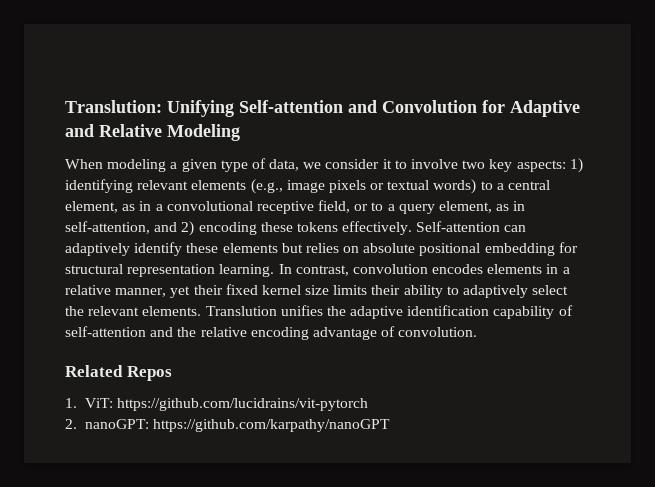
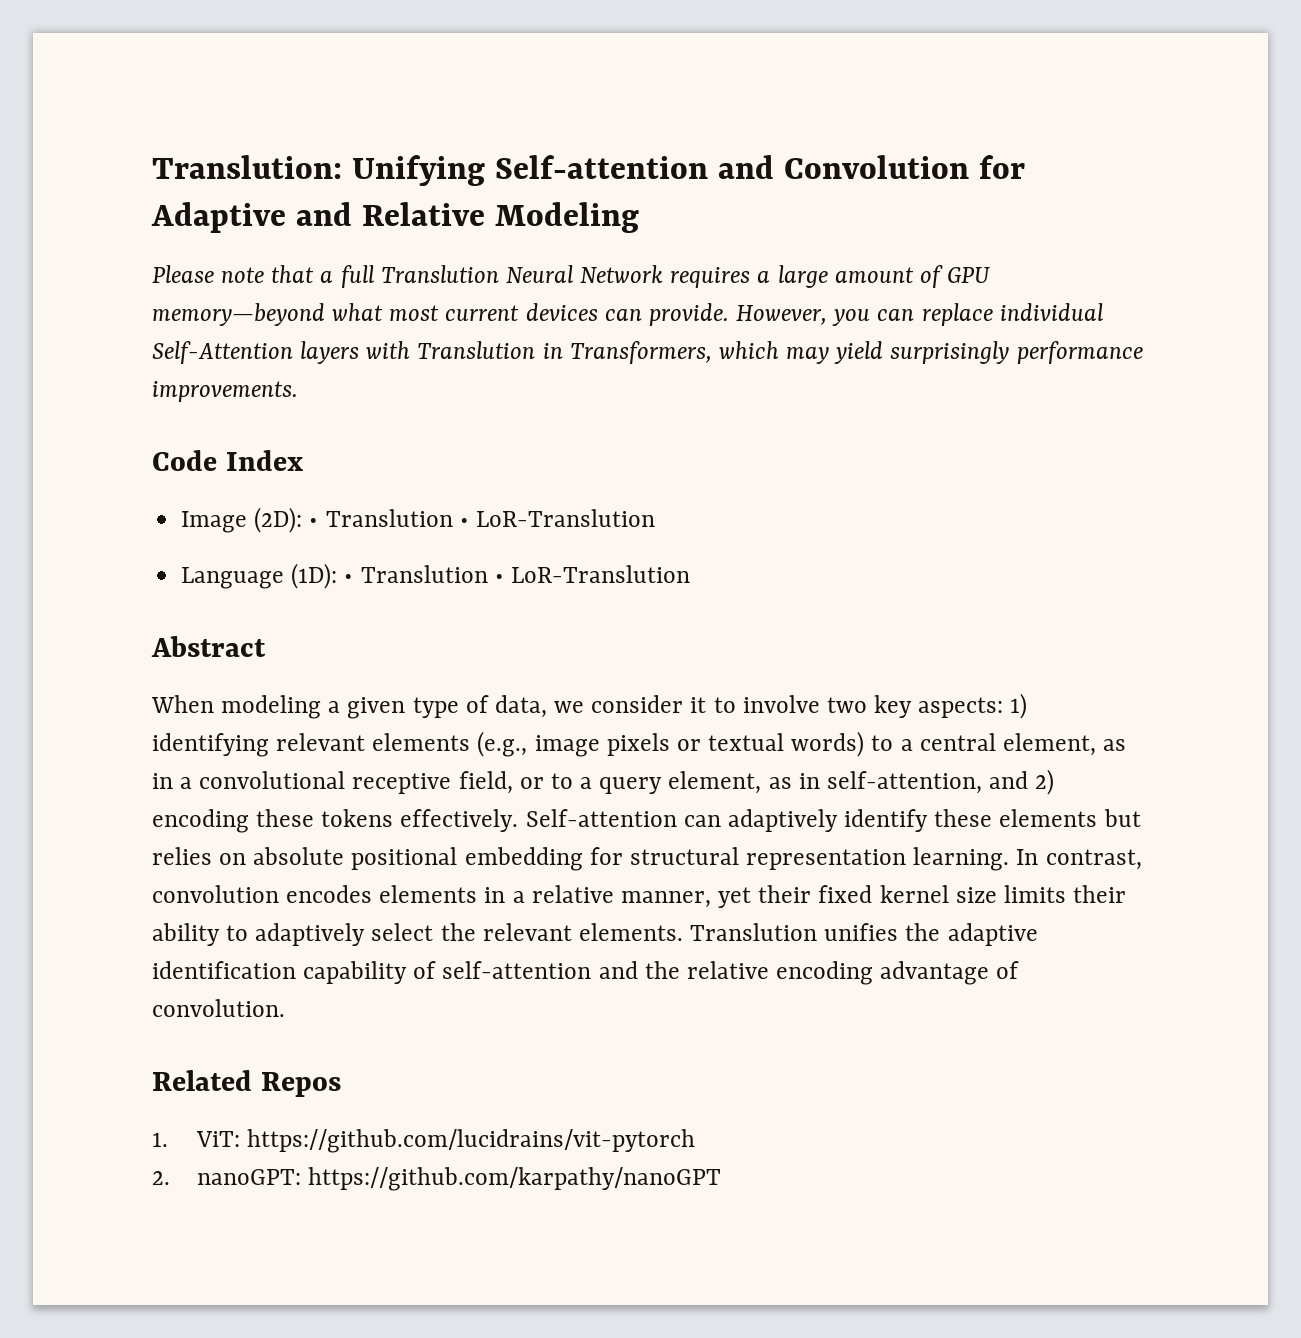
+ Please note that a full Translution Neural Network requires a large amount of GPU memory—beyond what most current devices can provide. However, you can replace individual Self-Attention layers with Translution in Transformers, which may yield surprisingly performance improvements.
+ Code Index
+ Image (2D): • Translution • LoR-Translution
+ Language (1D): • Translution • LoR-Translution
+ Abstract

